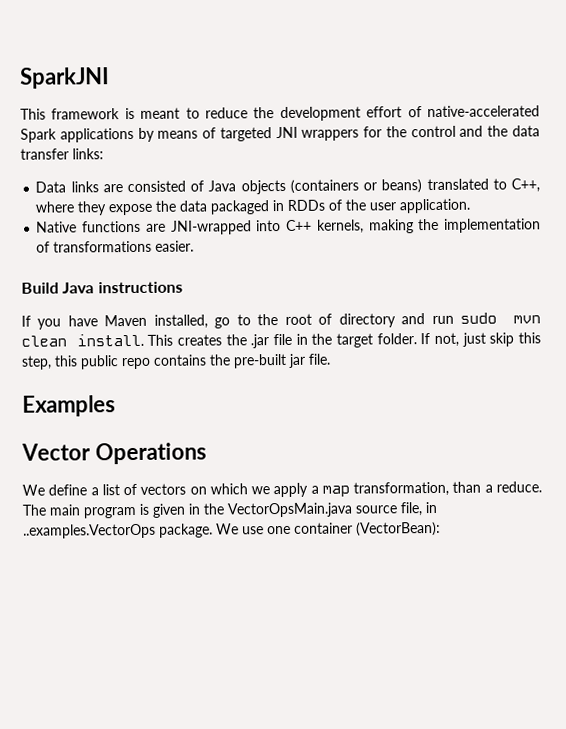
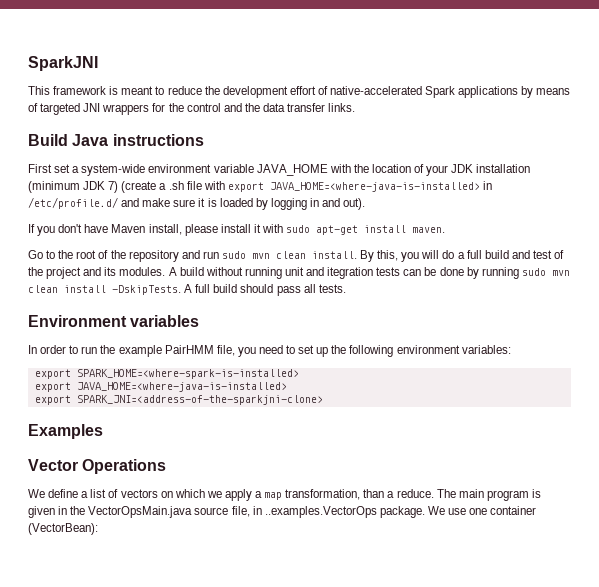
- This framework is meant to reduce the development effort of native-accelerated Spark applications by means of targeted JNI wrappers for the control and the data transfer links:
- Data links are consisted of Java objects (containers or beans) translated to C++, where they expose the data packaged in RDDs of the user application.
- Native functions are JNI-wrapped into C++ kernels, making the implementation of transformations easier.
+ This framework is meant to reduce the development effort of native-accelerated Spark applications by means of targeted JNI wrappers for the control and the data transfer links.
  Build Java instructions
+ First set a system-wide environment variable JAVA_HOME with the location of your JDK installation (minimum JDK 7) (create a .sh file with export JAVA_HOME=<where-java-is-installed> in /etc/profile.d/ and make sure it is loaded by logging in and out).
- If you have Maven installed, go to the root of directory and run sudo mvn clean install.
+ If you don't have Maven install, please install it with sudo apt-get install maven.
+ Go to the root of the repository and run sudo mvn clean install.
- This creates the .jar file in the target folder. If not, just skip this step, this public repo contains the pre-built jar file.
+ By this, you will do a full build and test of the project and its modules. A build without running unit and itegration tests can be done by running sudo mvn clean install -DskipTests. A full build should pass all tests.
+ Environment variables
+ In order to run the example PairHMM file, you need to set up the following environment variables:
+ export SPARK_HOME=<where-spark-is-installed>
+ export JAVA_HOME=<where-java-is-installed>
+ export SPARK_JNI=<address-of-the-sparkjni-clone>

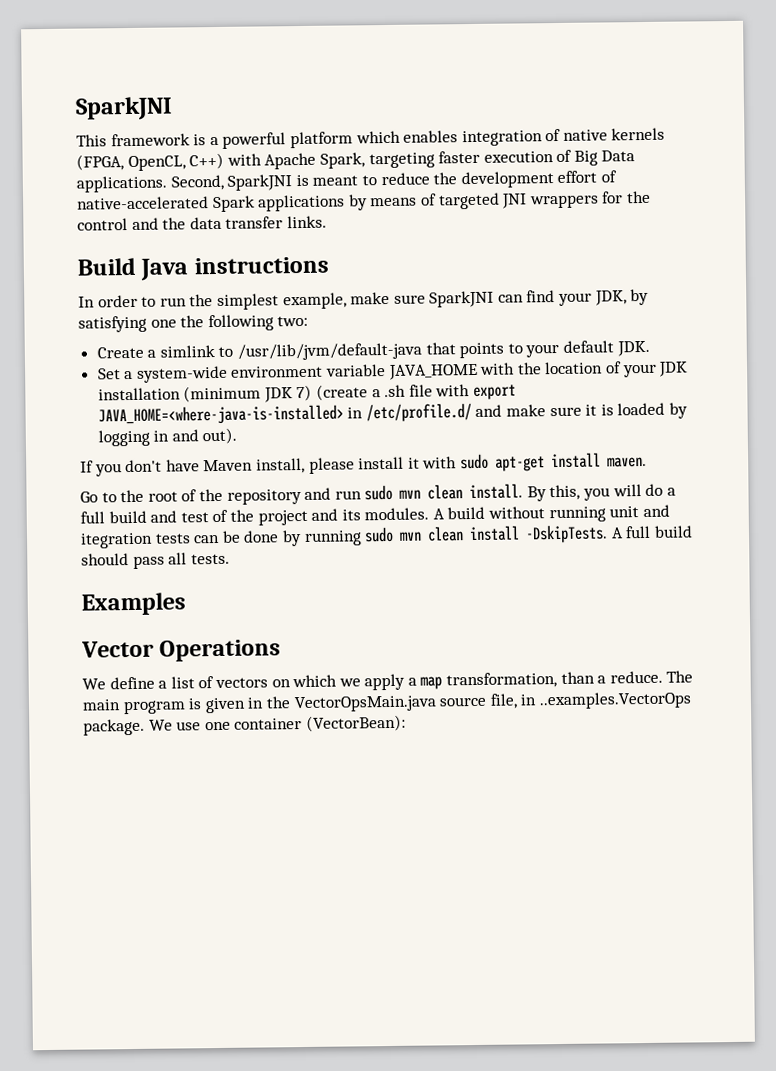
- This framework is meant to reduce the development effort of native-accelerated Spark applications by means of targeted JNI wrappers for the control and the data transfer links.
+ This framework is a powerful platform which enables integration of native kernels (FPGA, OpenCL, C++) with Apache Spark, targeting faster execution of Big Data applications. Second, SparkJNI is meant to reduce the development effort of native-accelerated Spark applications by means of targeted JNI wrappers for the control and the data transfer links.
- First set a system-wide environment variable JAVA_HOME with the location of your JDK installation (minimum JDK 7) (create a .sh file with export JAVA_HOME=<where-java-is-installed> in /etc/profile.d/ and make sure it is loaded by logging in and out).
+ In order to run the simplest example, make sure SparkJNI can find your JDK, by satisfying one the following two:
+ Create a simlink to /usr/lib/jvm/default-java that points to your default JDK.
+ Set a system-wide environment variable JAVA_HOME with the location of your JDK installation (minimum JDK 7) (create a .sh file with export JAVA_HOME=<where-java-is-installed> in /etc/profile.d/ and make sure it is loaded by logging in and out).
- Environment variables
- In order to run the example PairHMM file, you need to set up the following environment variables:
- export SPARK_HOME=<where-spark-is-installed>
- export JAVA_HOME=<where-java-is-installed>
- export SPARK_JNI=<address-of-the-sparkjni-clone>

